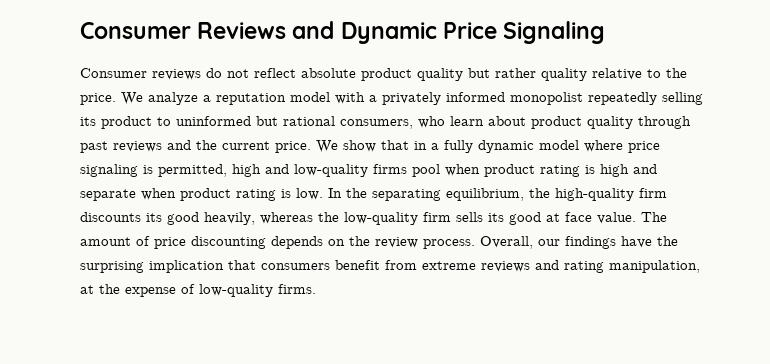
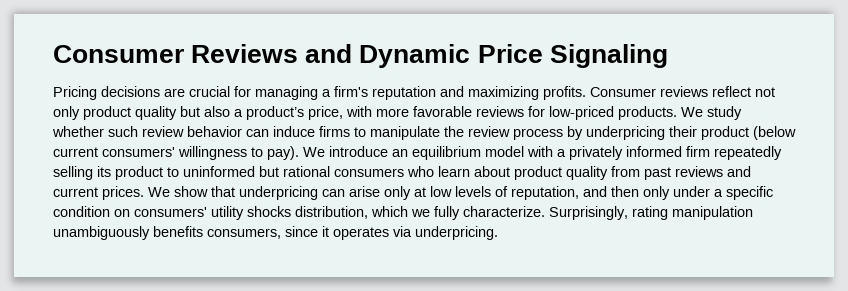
- Consumer reviews do not reflect absolute product quality but rather quality relative to the price. We analyze a reputation model with a privately informed monopolist repeatedly selling its product to uninformed but rational consumers, who learn about product quality through past reviews and the current price. We show that in a fully dynamic model where price signaling is permitted, high and low-quality firms pool when product rating is high and separate when product rating is low. In the separating equilibrium, the high-quality firm discounts its good heavily, whereas the low-quality firm sells its good at face value. The amount of price discounting depends on the review process. Overall, our findings have the surprising implication that consumers benefit from extreme reviews and rating manipulation, at the expense of low-quality firms.
+ Pricing decisions are crucial for managing a firm's reputation and maximizing profits. Consumer reviews reflect not only product quality but also a product’s price, with more favorable reviews for low-priced products. We study whether such review behavior can induce firms to manipulate the review process by underpricing their product (below current consumers' willingness to pay). We introduce an equilibrium model with a privately informed firm repeatedly selling its product to uninformed but rational consumers who learn about product quality from past reviews and current prices. We show that underpricing can arise only at low levels of reputation, and then only under a specific condition on consumers' utility shocks distribution, which we fully characterize. Surprisingly, rating manipulation unambiguously benefits consumers, since it operates via underpricing.

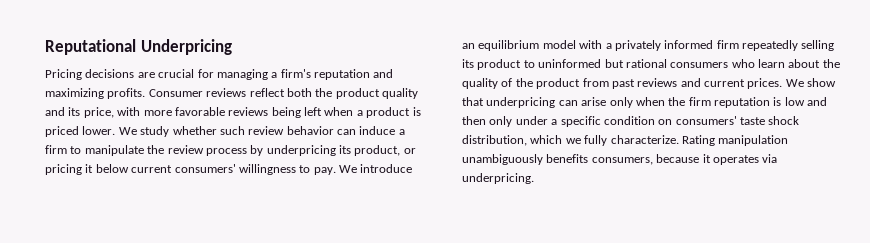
- Consumer Reviews and Dynamic Price Signaling
+ Reputational Underpricing
- Consumer reviews reflect not only product quality but also a product’s price, with more favorable reviews for low-priced products.
+ Consumer reviews reflect both the product quality and its price, with more favorable reviews being left when a product is priced lower.
- We study whether such review behavior can induce firms to manipulate the review process by underpricing their product (below current consumers' willingness to pay).
+ We study whether such review behavior can induce a firm to manipulate the review process by underpricing its product, or pricing it below current consumers' willingness to pay.
- We introduce an equilibrium model with a privately informed firm repeatedly selling its product to uninformed but rational consumers who learn about product quality from past reviews and current prices.
+ We introduce an equilibrium model with a privately informed firm repeatedly selling its product to uninformed but rational consumers who learn about the quality of the product from past reviews and current prices.
- We show that underpricing can arise only at low levels of reputation, and then only under a specific condition on consumers' utility shocks distribution, which we fully characterize.
+ We show that underpricing can arise only when the firm reputation is low and then only under a specific condition on consumers' taste shock distribution, which we fully characterize.
- Surprisingly, rating manipulation unambiguously benefits consumers, since it operates via underpricing.
+ Rating manipulation unambiguously benefits consumers, because it operates via underpricing.

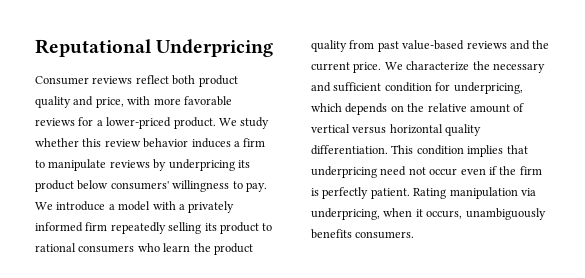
- Pricing decisions are crucial for managing a firm's reputation and maximizing profits. Consumer reviews reflect both the product quality and its price, with more favorable reviews being left when a product is priced lower.
+ Consumer reviews reflect both product quality and price, with more favorable reviews for a lower-priced product.
- We study whether such review behavior can induce a firm to manipulate the review process by underpricing its product, or pricing it below current consumers' willingness to pay.
+ We study whether this review behavior induces a firm to manipulate reviews by underpricing its product below consumers' willingness to pay.
- We introduce an equilibrium model with a privately informed firm repeatedly selling its product to uninformed but rational consumers who learn about the quality of the product from past reviews and current prices. We show that underpricing can arise only when the firm reputation is low and then only under a specific condition on consumers' taste shock distribution, which we fully characterize. Rating manipulation unambiguously benefits consumers, because it operates via underpricing.
+ We introduce a model with a privately informed firm repeatedly selling its product to rational consumers who learn the product quality from past value-based reviews and the current price. We characterize the necessary and sufficient condition for underpricing, which depends on the relative amount of vertical versus horizontal quality differentiation. This condition implies that underpricing need not occur even if the firm is perfectly patient. Rating manipulation via underpricing, when it occurs, unambiguously benefits consumers.

